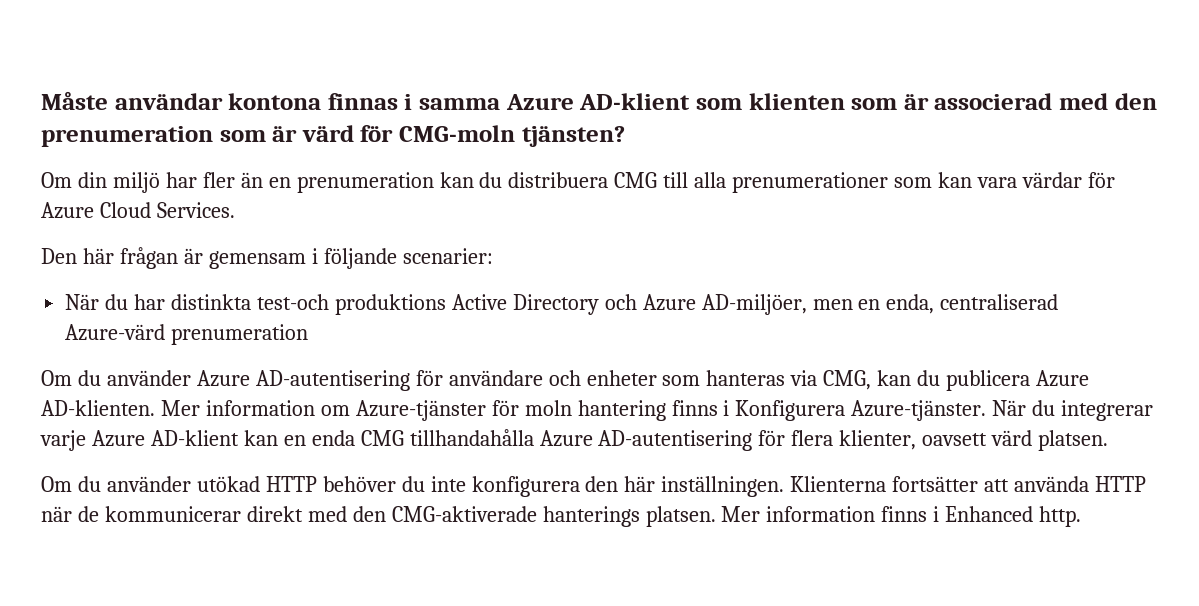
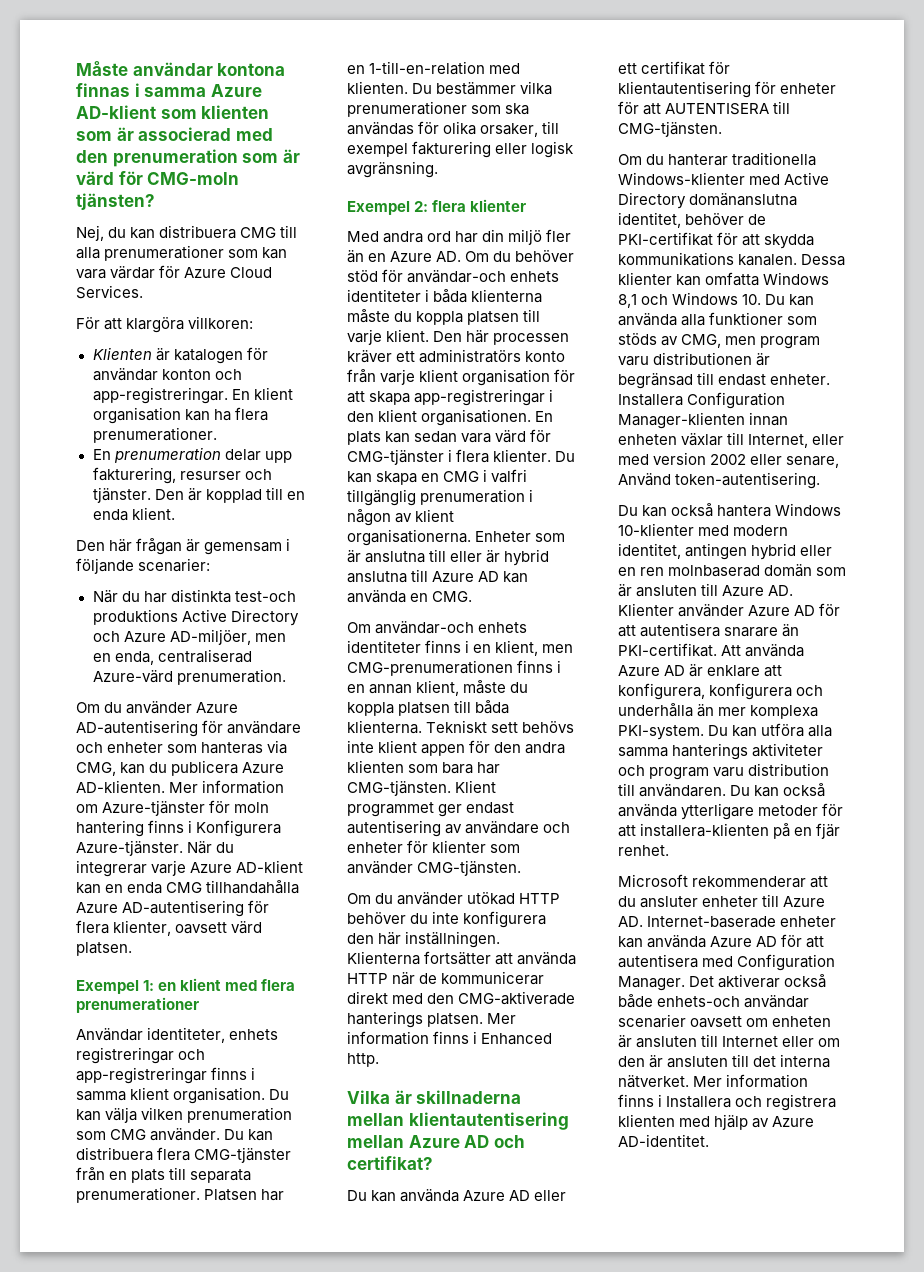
- Om din miljö har fler än en prenumeration kan du distribuera CMG till alla prenumerationer som kan vara värdar för Azure Cloud Services.
+ Nej, du kan distribuera CMG till alla prenumerationer som kan vara värdar för Azure Cloud Services.
+ För att klargöra villkoren:
+ Klienten är katalogen för användar konton och app-registreringar. En klient organisation kan ha flera prenumerationer.
+ En prenumeration delar upp fakturering, resurser och tjänster. Den är kopplad till en enda klient.
- När du har distinkta test-och produktions Active Directory och Azure AD-miljöer, men en enda, centraliserad Azure-värd prenumeration
+ När du har distinkta test-och produktions Active Directory och Azure AD-miljöer, men en enda, centraliserad Azure-värd prenumeration.
+ Exempel 1: en klient med flera prenumerationer
+ Användar identiteter, enhets registreringar och app-registreringar finns i samma klient organisation. Du kan välja vilken prenumeration som CMG använder. Du kan distribuera flera CMG-tjänster från en plats till separata prenumerationer. Platsen har en 1-till-en-relation med klienten. Du bestämmer vilka prenumerationer som ska användas för olika orsaker, till exempel fakturering eller logisk avgränsning.
+ Exempel 2: flera klienter
+ Med andra ord har din miljö fler än en Azure AD. Om du behöver stöd för användar-och enhets identiteter i båda klienterna måste du koppla platsen till varje klient. Den här processen kräver ett administratörs konto från varje klient organisation för att skapa app-registreringar i den klient organisationen. En plats kan sedan vara värd för CMG-tjänster i flera klienter. Du kan skapa en CMG i valfri tillgänglig prenumeration i någon av klient organisationerna. Enheter som är anslutna till eller är hybrid anslutna till Azure AD kan använda en CMG.
+ Om användar-och enhets identiteter finns i en klient, men CMG-prenumerationen finns i en annan klient, måste du koppla platsen till båda klienterna. Tekniskt sett behövs inte klient appen för den andra klienten som bara har CMG-tjänsten. Klient programmet ger endast autentisering av användare och enheter för klienter som använder CMG-tjänsten.
+ Vilka är skillnaderna mellan klientautentisering mellan Azure AD och certifikat?
+ Du kan använda Azure AD eller ett certifikat för klientautentisering för enheter för att AUTENTISERA till CMG-tjänsten.
+ Om du hanterar traditionella Windows-klienter med Active Directory domänanslutna identitet, behöver de PKI-certifikat för att skydda kommunikations kanalen. Dessa klienter kan omfatta Windows 8,1 och Windows 10. Du kan använda alla funktioner som stöds av CMG, men program varu distributionen är begränsad till endast enheter. Installera Configuration Manager-klienten innan enheten växlar till Internet, eller med version 2002 eller senare, Använd token-autentisering.
+ Du kan också hantera Windows 10-klienter med modern identitet, antingen hybrid eller en ren molnbaserad domän som är ansluten till Azure AD. Klienter använder Azure AD för att autentisera snarare än PKI-certifikat. Att använda Azure AD är enklare att konfigurera, konfigurera och underhålla än mer komplexa PKI-system. Du kan utföra alla samma hanterings aktiviteter och program varu distribution till användaren. Du kan också använda ytterligare metoder för att installera-klienten på en fjär renhet.
+ Microsoft rekommenderar att du ansluter enheter till Azure AD. Internet-baserade enheter kan använda Azure AD för att autentisera med Configuration Manager. Det aktiverar också både enhets-och användar scenarier oavsett om enheten är ansluten till Internet eller om den är ansluten till det interna nätverket. Mer information finns i Installera och registrera klienten med hjälp av Azure AD-identitet.

